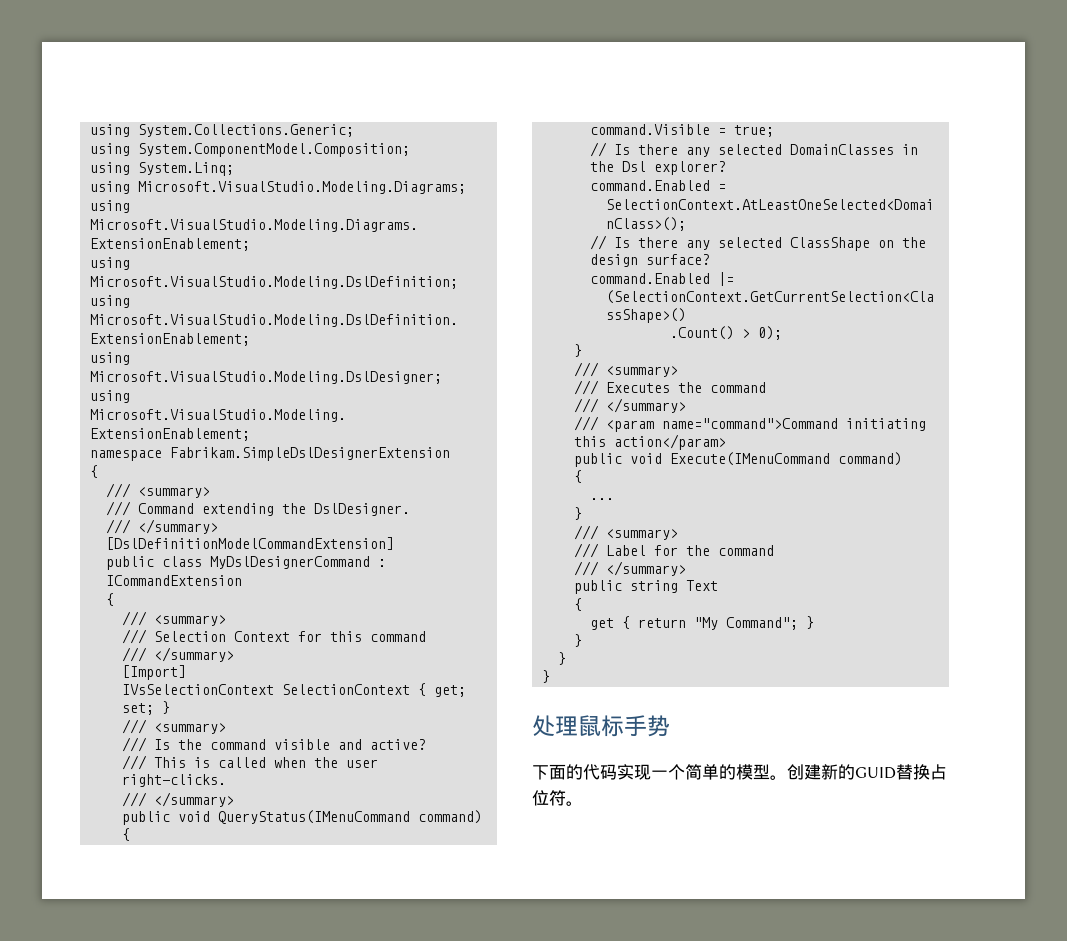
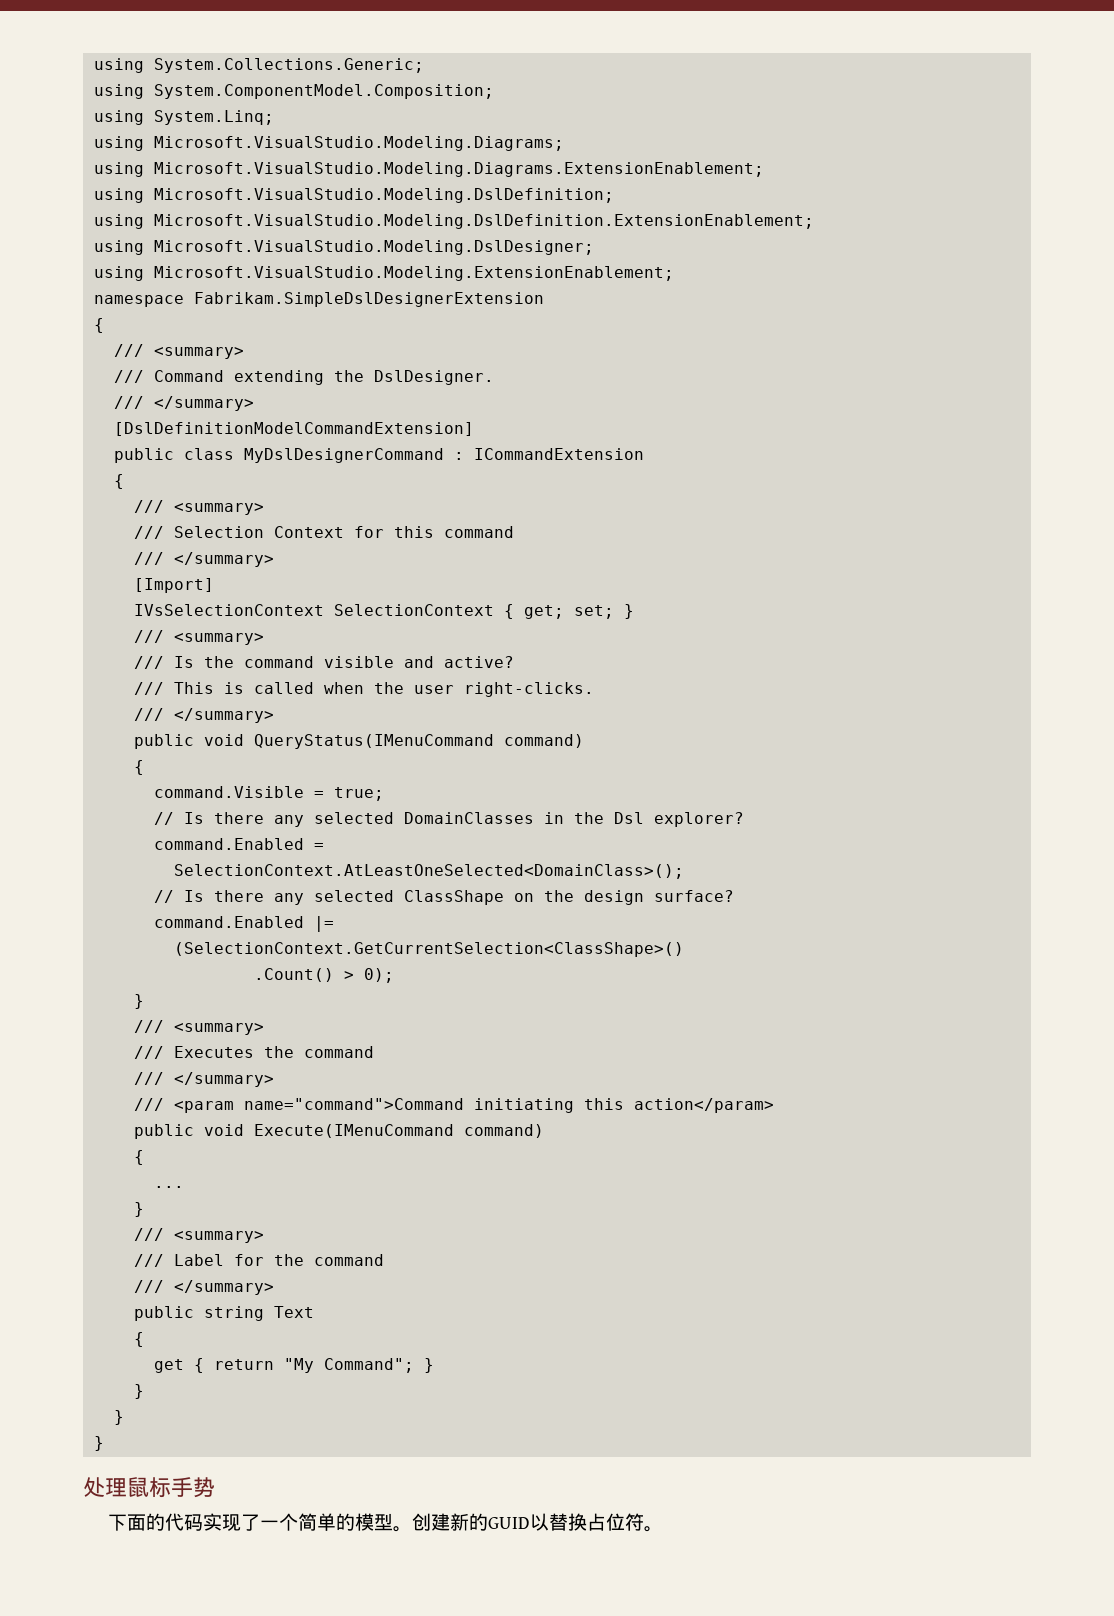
- 下面的代码实现一个简单的模型。
+ 下面的代码实现了一个简单的模型。
- 创建新的GUID替换占位符。
+ 创建新的GUID以替换占位符。

